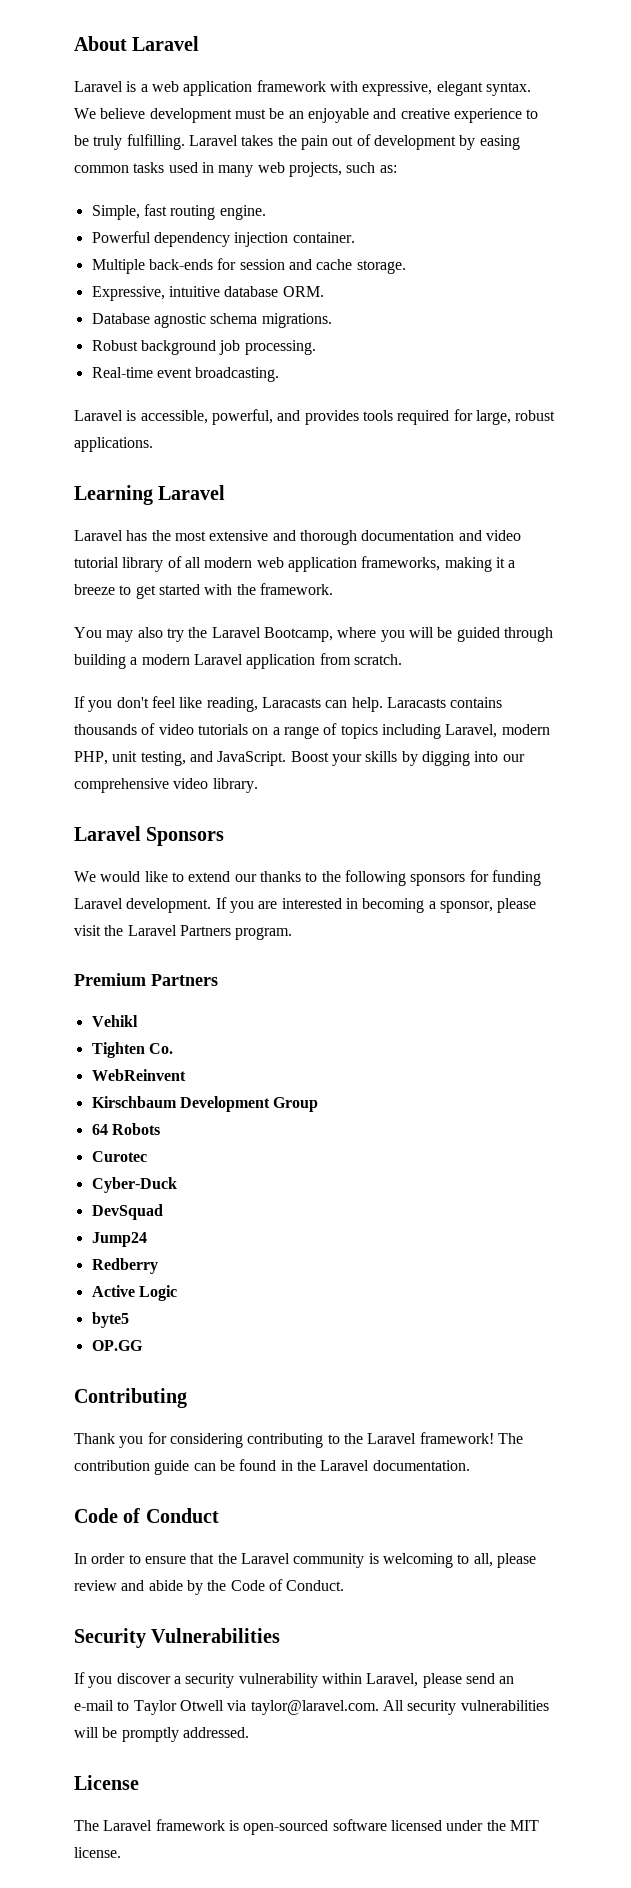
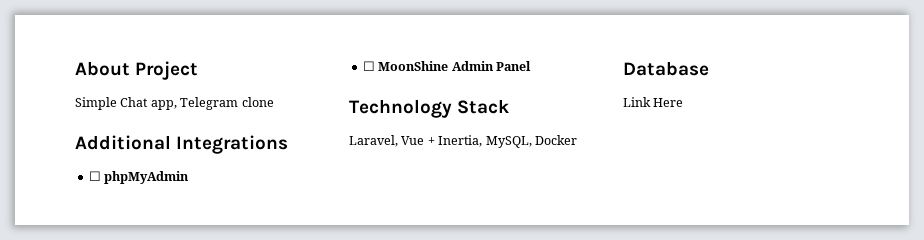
- About Laravel
- Laravel is a web application framework with expressive, elegant syntax. We believe development must be an enjoyable and creative experience to be truly fulfilling. Laravel takes the pain out of development by easing common tasks used in many web projects, such as:
- Simple, fast routing engine.
- Powerful dependency injection container.
- Multiple back-ends for session and cache storage.
- Expressive, intuitive database ORM.
- Database agnostic schema migrations.
- Robust background job processing.
- Real-time event broadcasting.
- Laravel is accessible, powerful, and provides tools required for large, robust applications.
- Learning Laravel
- Laravel has the most extensive and thorough documentation and video tutorial library of all modern web application frameworks, making it a breeze to get started with the framework.
- You may also try the Laravel Bootcamp, where you will be guided through building a modern Laravel application from scratch.
- If you don't feel like reading, Laracasts can help. Laracasts contains thousands of video tutorials on a range of topics including Laravel, modern PHP, unit testing, and JavaScript. Boost your skills by digging into our comprehensive video library.
- Laravel Sponsors
- We would like to extend our thanks to the following sponsors for funding Laravel development. If you are interested in becoming a sponsor, please visit the Laravel Partners program.
- Premium Partners
- Vehikl
- Tighten Co.
- WebReinvent
- Kirschbaum Development Group
- 64 Robots
- Curotec
- Cyber-Duck
- DevSquad
- Jump24
- Redberry
- Active Logic
- byte5
- OP.GG
- Contributing
- Thank you for considering contributing to the Laravel framework! The contribution guide can be found in the Laravel documentation.
- Code of Conduct
- In order to ensure that the Laravel community is welcoming to all, please review and abide by the Code of Conduct.
- Security Vulnerabilities
- If you discover a security vulnerability within Laravel, please send an e-mail to Taylor Otwell via taylor@laravel.com. All security vulnerabilities will be promptly addressed.
- License
- The Laravel framework is open-sourced software licensed under the MIT license.
+ About Project
+ Simple Chat app, Telegram clone
+ Additional Integrations
+ ☐ phpMyAdmin
+ ☐ MoonShine Admin Panel
+ Technology Stack
+ Laravel, Vue + Inertia, MySQL, Docker
+ Database
+ Link Here

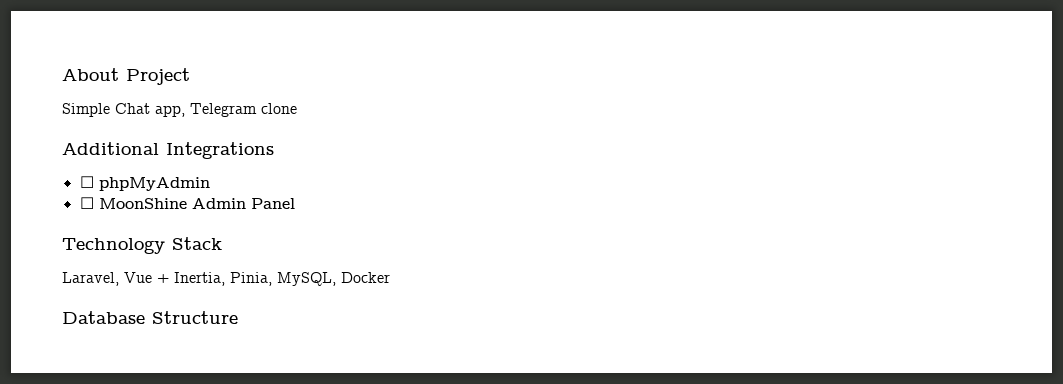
- Laravel, Vue + Inertia, MySQL, Docker
+ Laravel, Vue + Inertia, Pinia, MySQL, Docker
- Database
- Link Here
+ Database Structure

